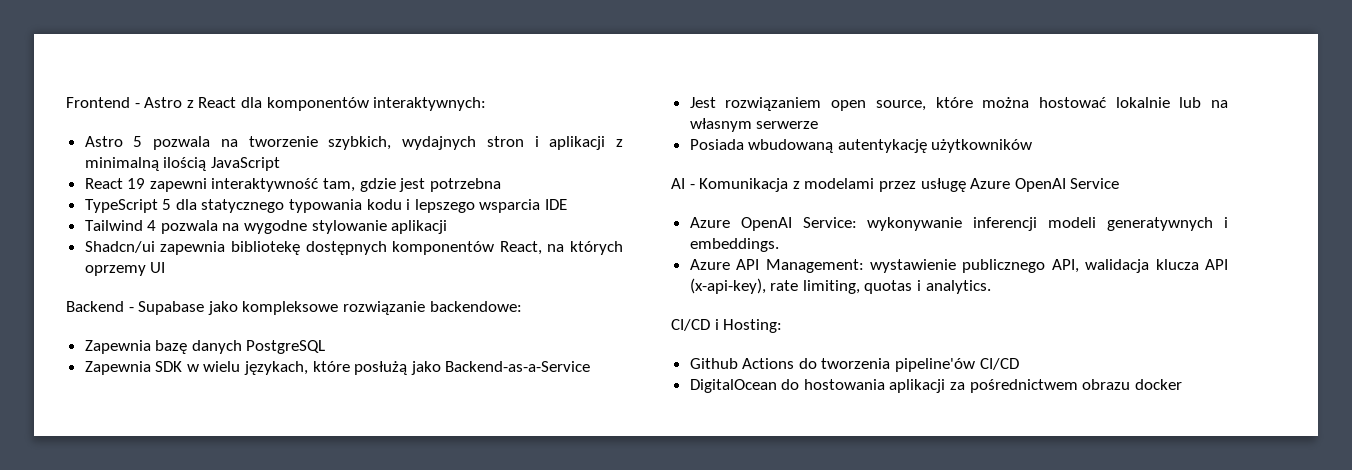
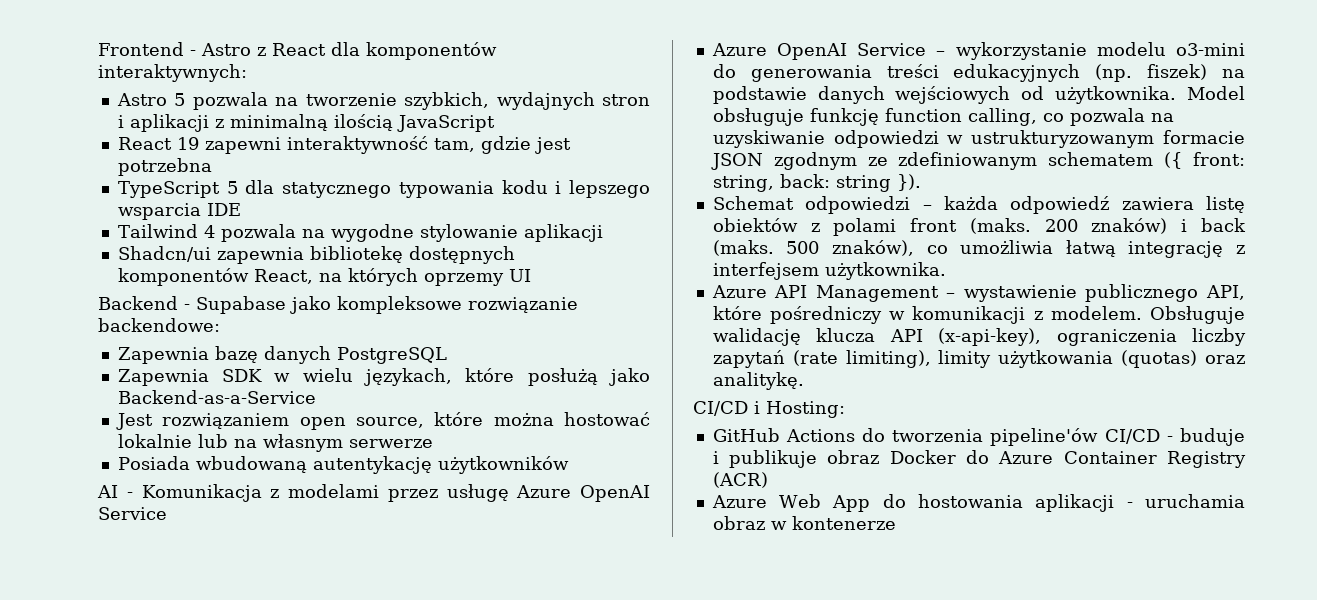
- Azure OpenAI Service: wykonywanie inferencji modeli generatywnych i embeddings.
+ Azure OpenAI Service – wykorzystanie modelu o3-mini do generowania treści edukacyjnych (np. fiszek) na podstawie danych wejściowych od użytkownika. Model obsługuje funkcję function calling, co pozwala na uzyskiwanie odpowiedzi w ustrukturyzowanym formacie JSON zgodnym ze zdefiniowanym schematem ({ front: string, back: string }).
+ Schemat odpowiedzi – każda odpowiedź zawiera listę obiektów z polami front (maks. 200 znaków) i back (maks. 500 znaków), co umożliwia łatwą integrację z interfejsem użytkownika.
- Azure API Management: wystawienie publicznego API, walidacja klucza API (x-api-key), rate limiting, quotas i analytics.
+ Azure API Management – wystawienie publicznego API, które pośredniczy w komunikacji z modelem. Obsługuje walidację klucza API (x-api-key), ograniczenia liczby zapytań (rate limiting), limity użytkowania (quotas) oraz analitykę.
- Github Actions do tworzenia pipeline'ów CI/CD
- DigitalOcean do hostowania aplikacji za pośrednictwem obrazu docker
+ GitHub Actions do tworzenia pipeline'ów CI/CD - buduje i publikuje obraz Docker do Azure Container Registry (ACR)
+ Azure Web App do hostowania aplikacji - uruchamia obraz w kontenerze

